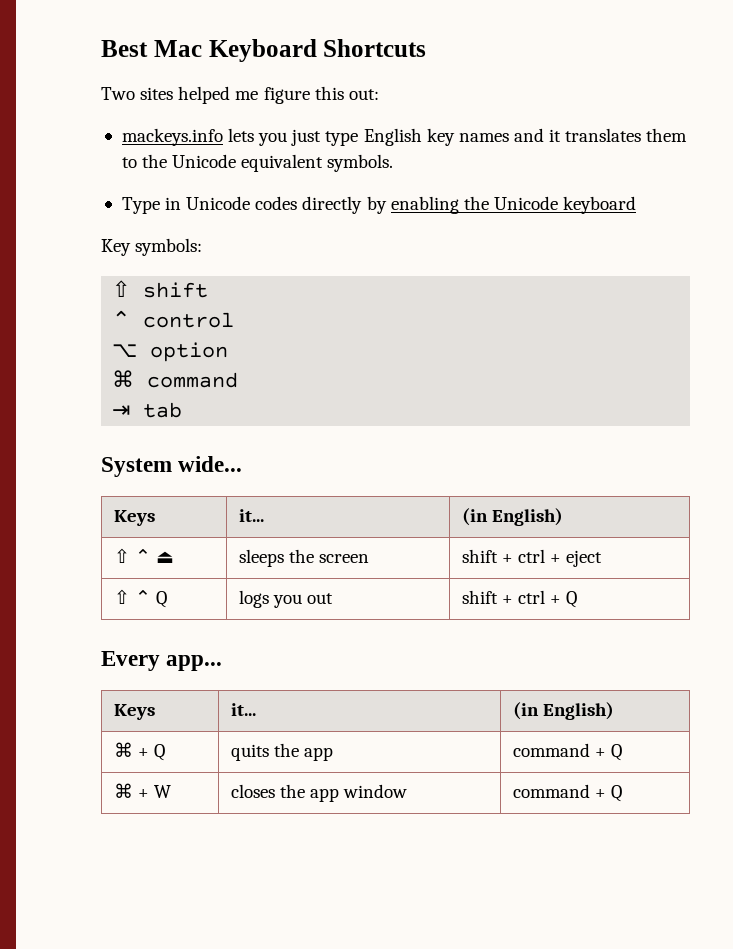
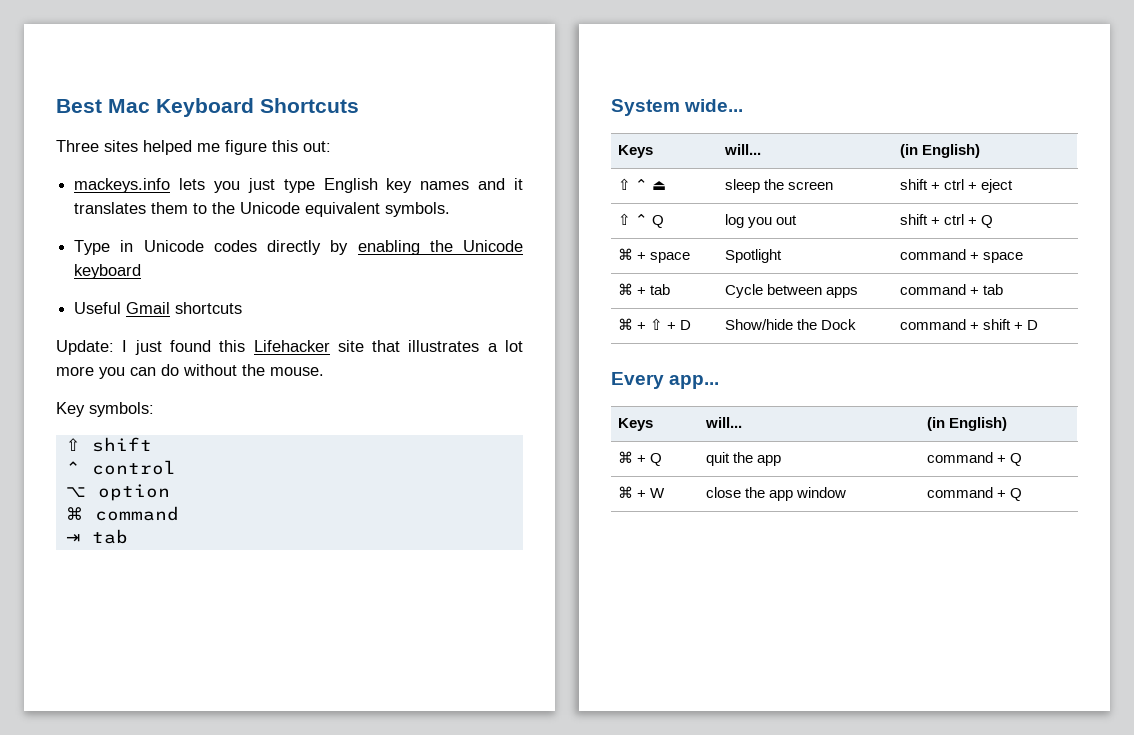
- Two sites helped me figure this out:
+ Three sites helped me figure this out:
+ Useful Gmail shortcuts
+ Update: I just found this Lifehacker site that illustrates a lot more you can do without the mouse.
  System wide...
- Keys | it... | (in English)
+ Keys | will... | (in English)
- ⇧ ⌃ ⏏ | sleeps the screen | shift + ctrl + eject
+ ⇧ ⌃ ⏏ | sleep the screen | shift + ctrl + eject
- ⇧ ⌃ Q | logs you out | shift + ctrl + Q
+ ⇧ ⌃ Q | log you out | shift + ctrl + Q
+ ⌘ + space | Spotlight | command + space
+ ⌘ + tab | Cycle between apps | command + tab
+ ⌘ + ⇧ + D | Show/hide the Dock | command + shift + D
  Every app...
- Keys | it... | (in English)
+ Keys | will... | (in English)
- ⌘ + Q | quits the app | command + Q
+ ⌘ + Q | quit the app | command + Q
- ⌘ + W | closes the app window | command + Q
+ ⌘ + W | close the app window | command + Q

